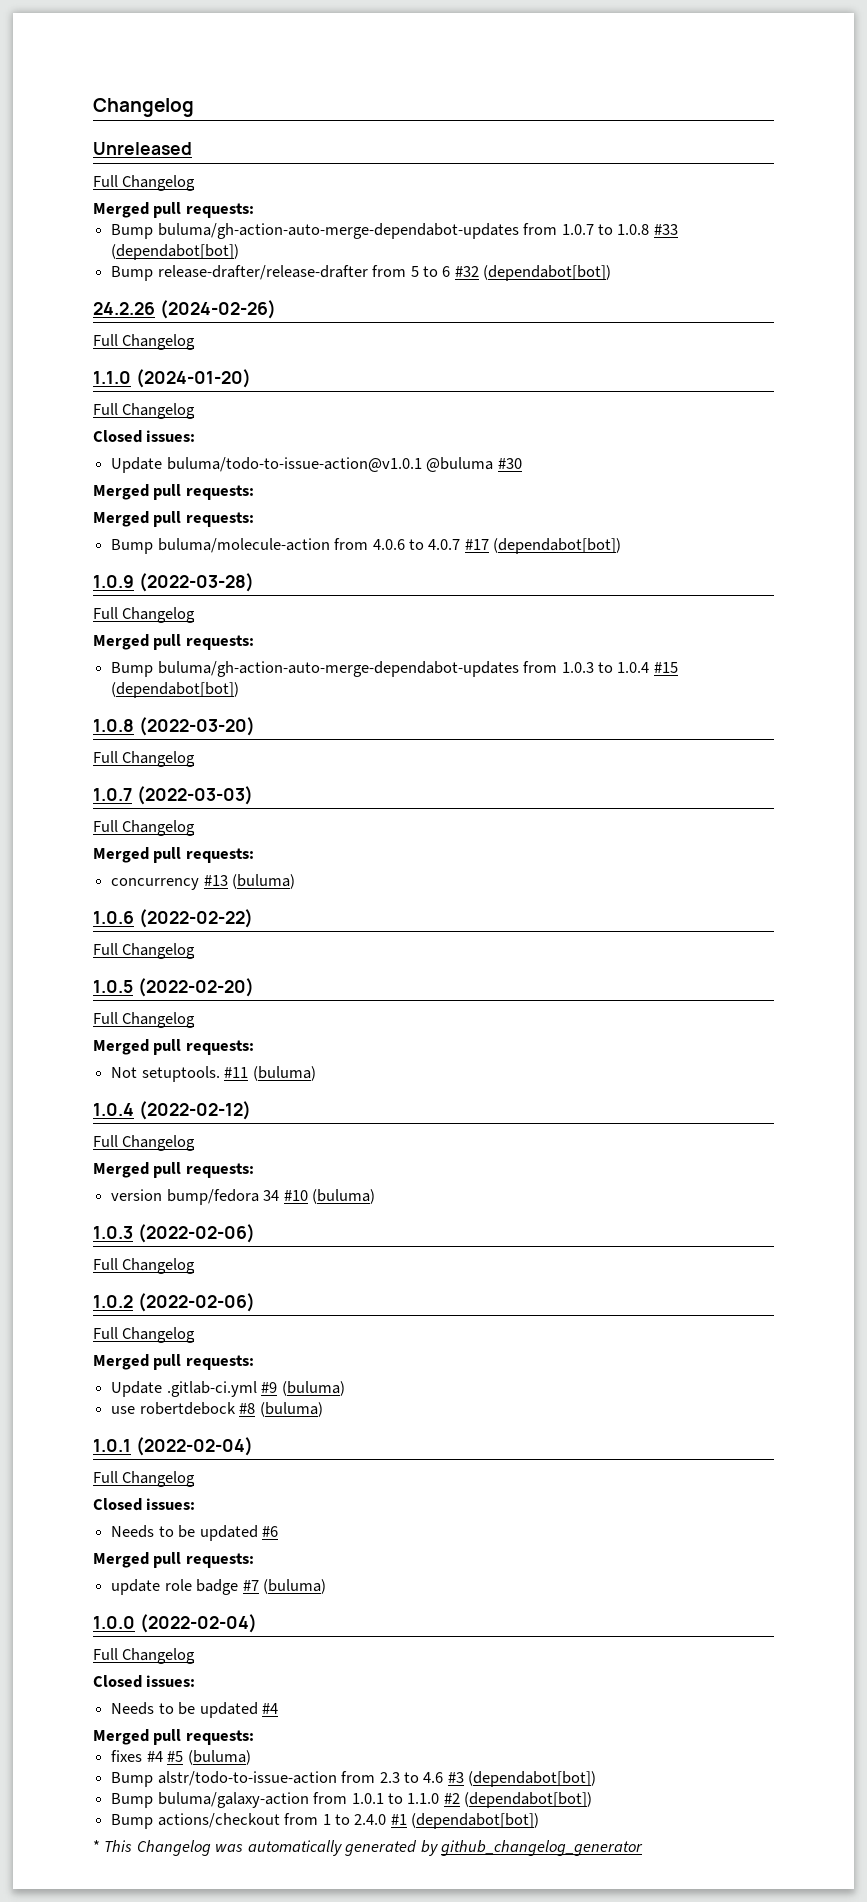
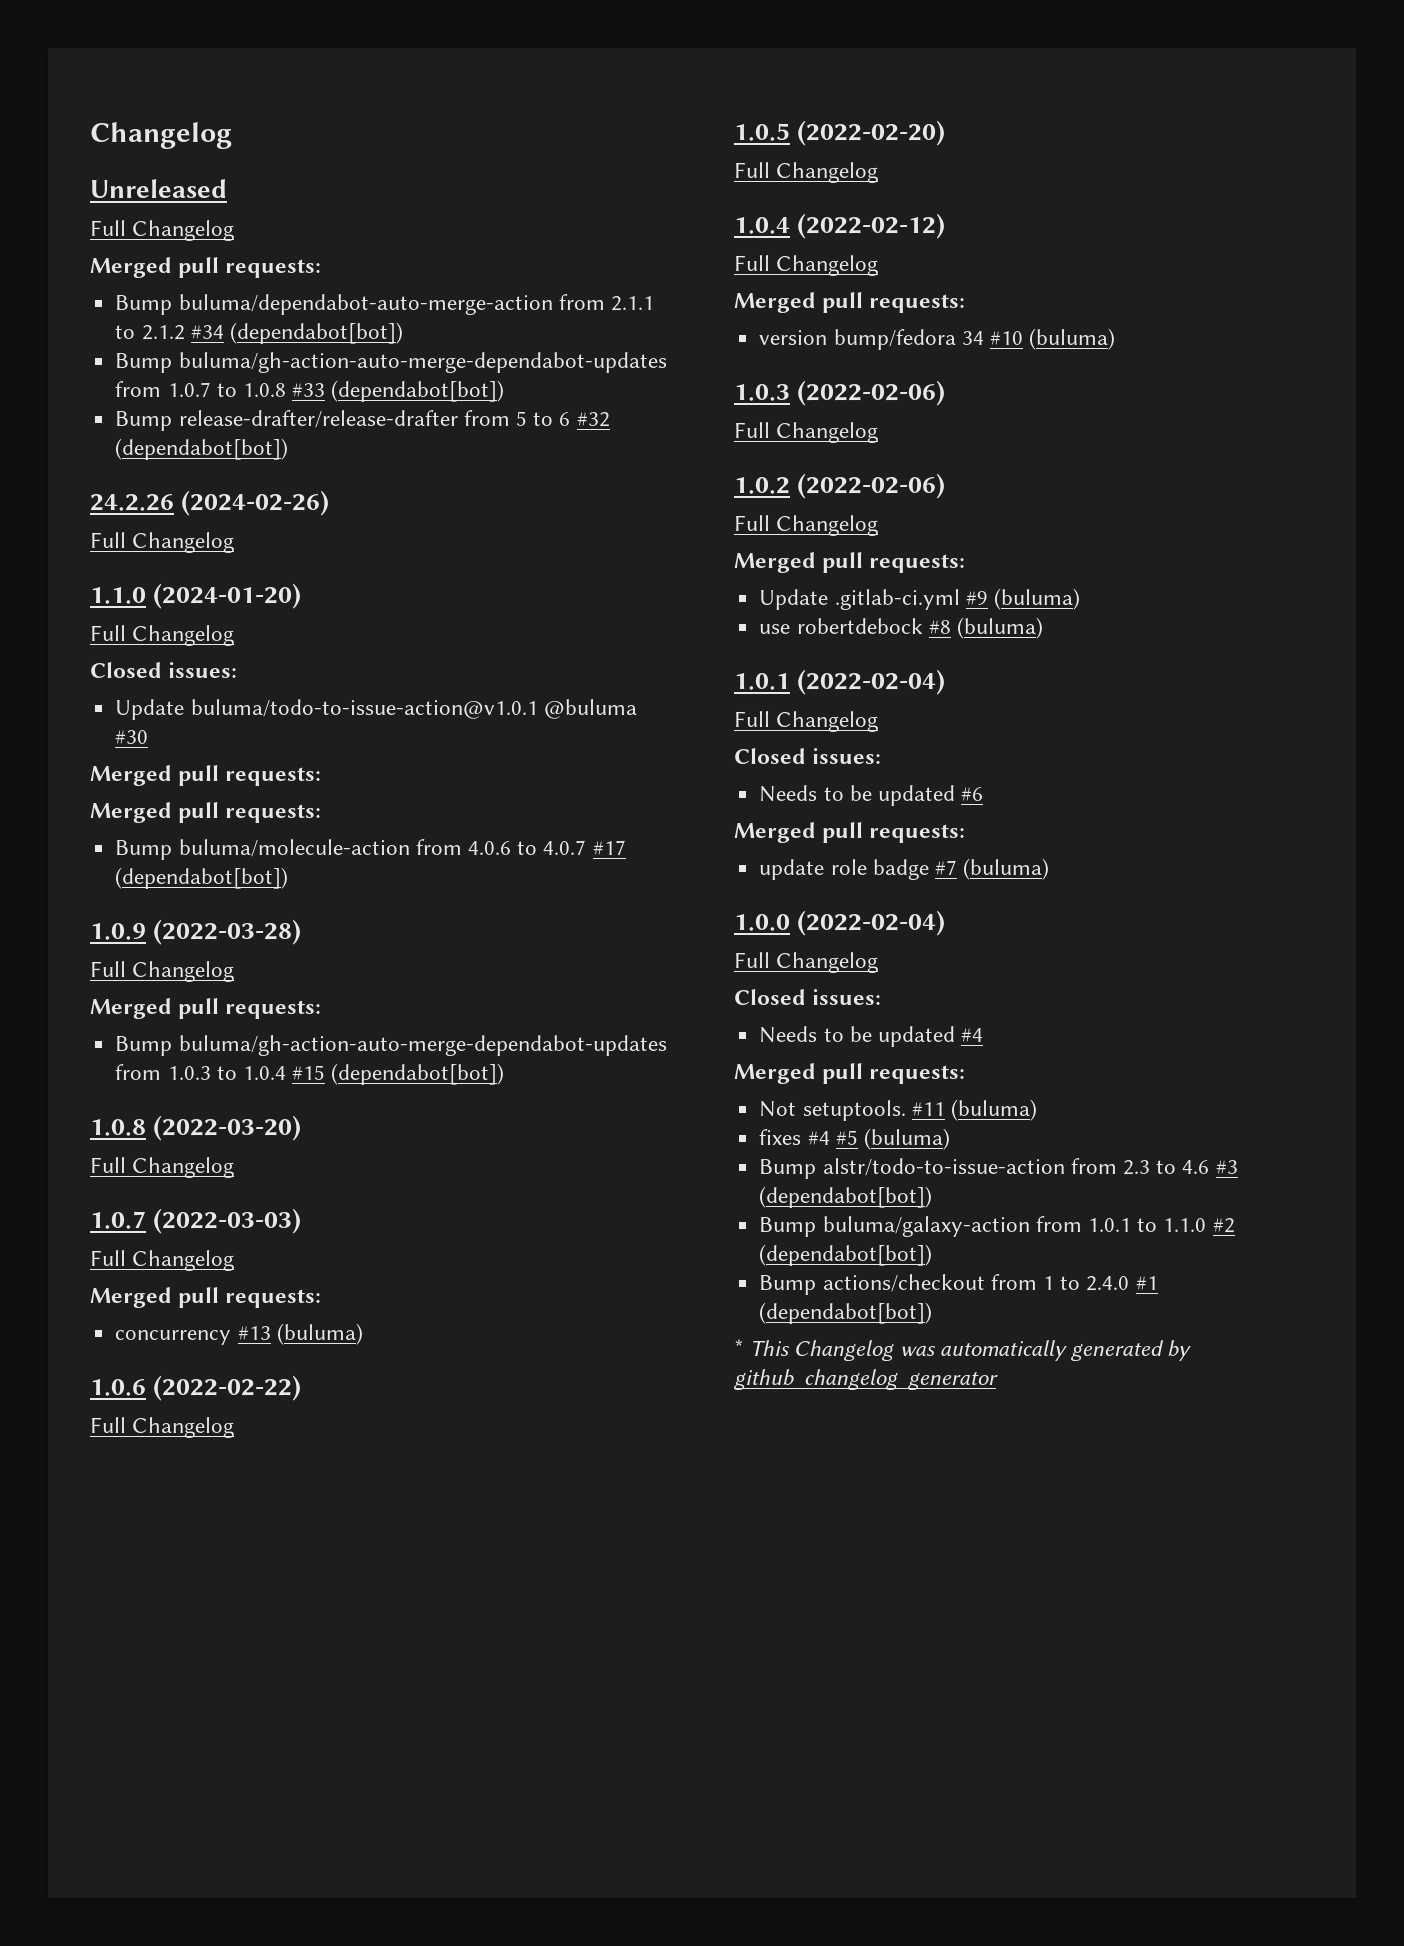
+ Bump buluma/dependabot-auto-merge-action from 2.1.1 to 2.1.2 #34 (dependabot[bot])
  1.0.5 (2022-02-20)
  Full Changelog
- Merged pull requests:
- Not setuptools. #11 (buluma)
+ Not setuptools. #11 (buluma)

